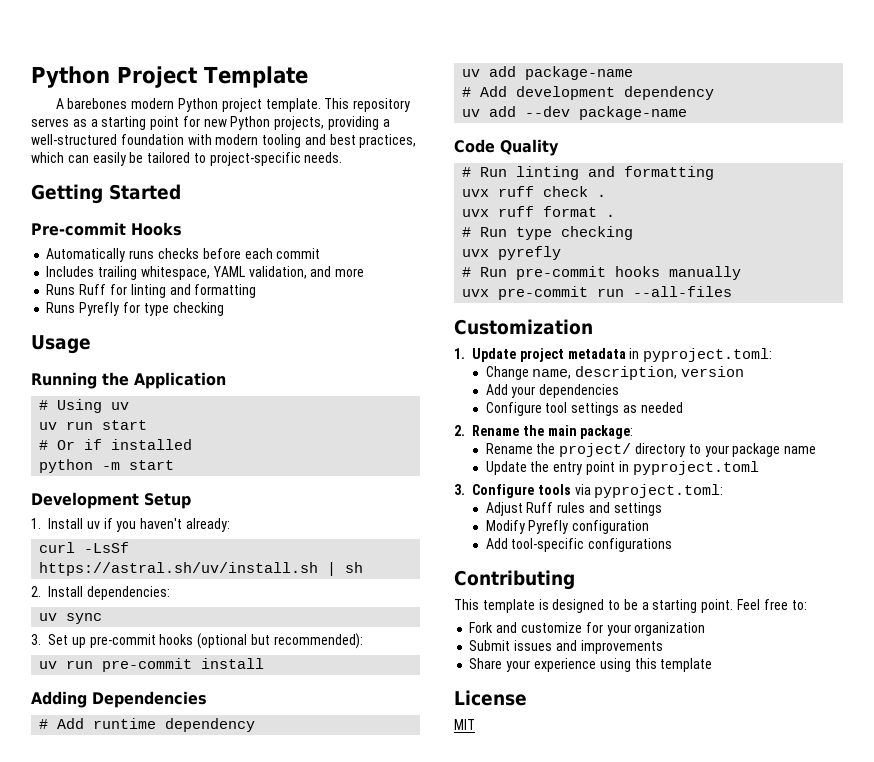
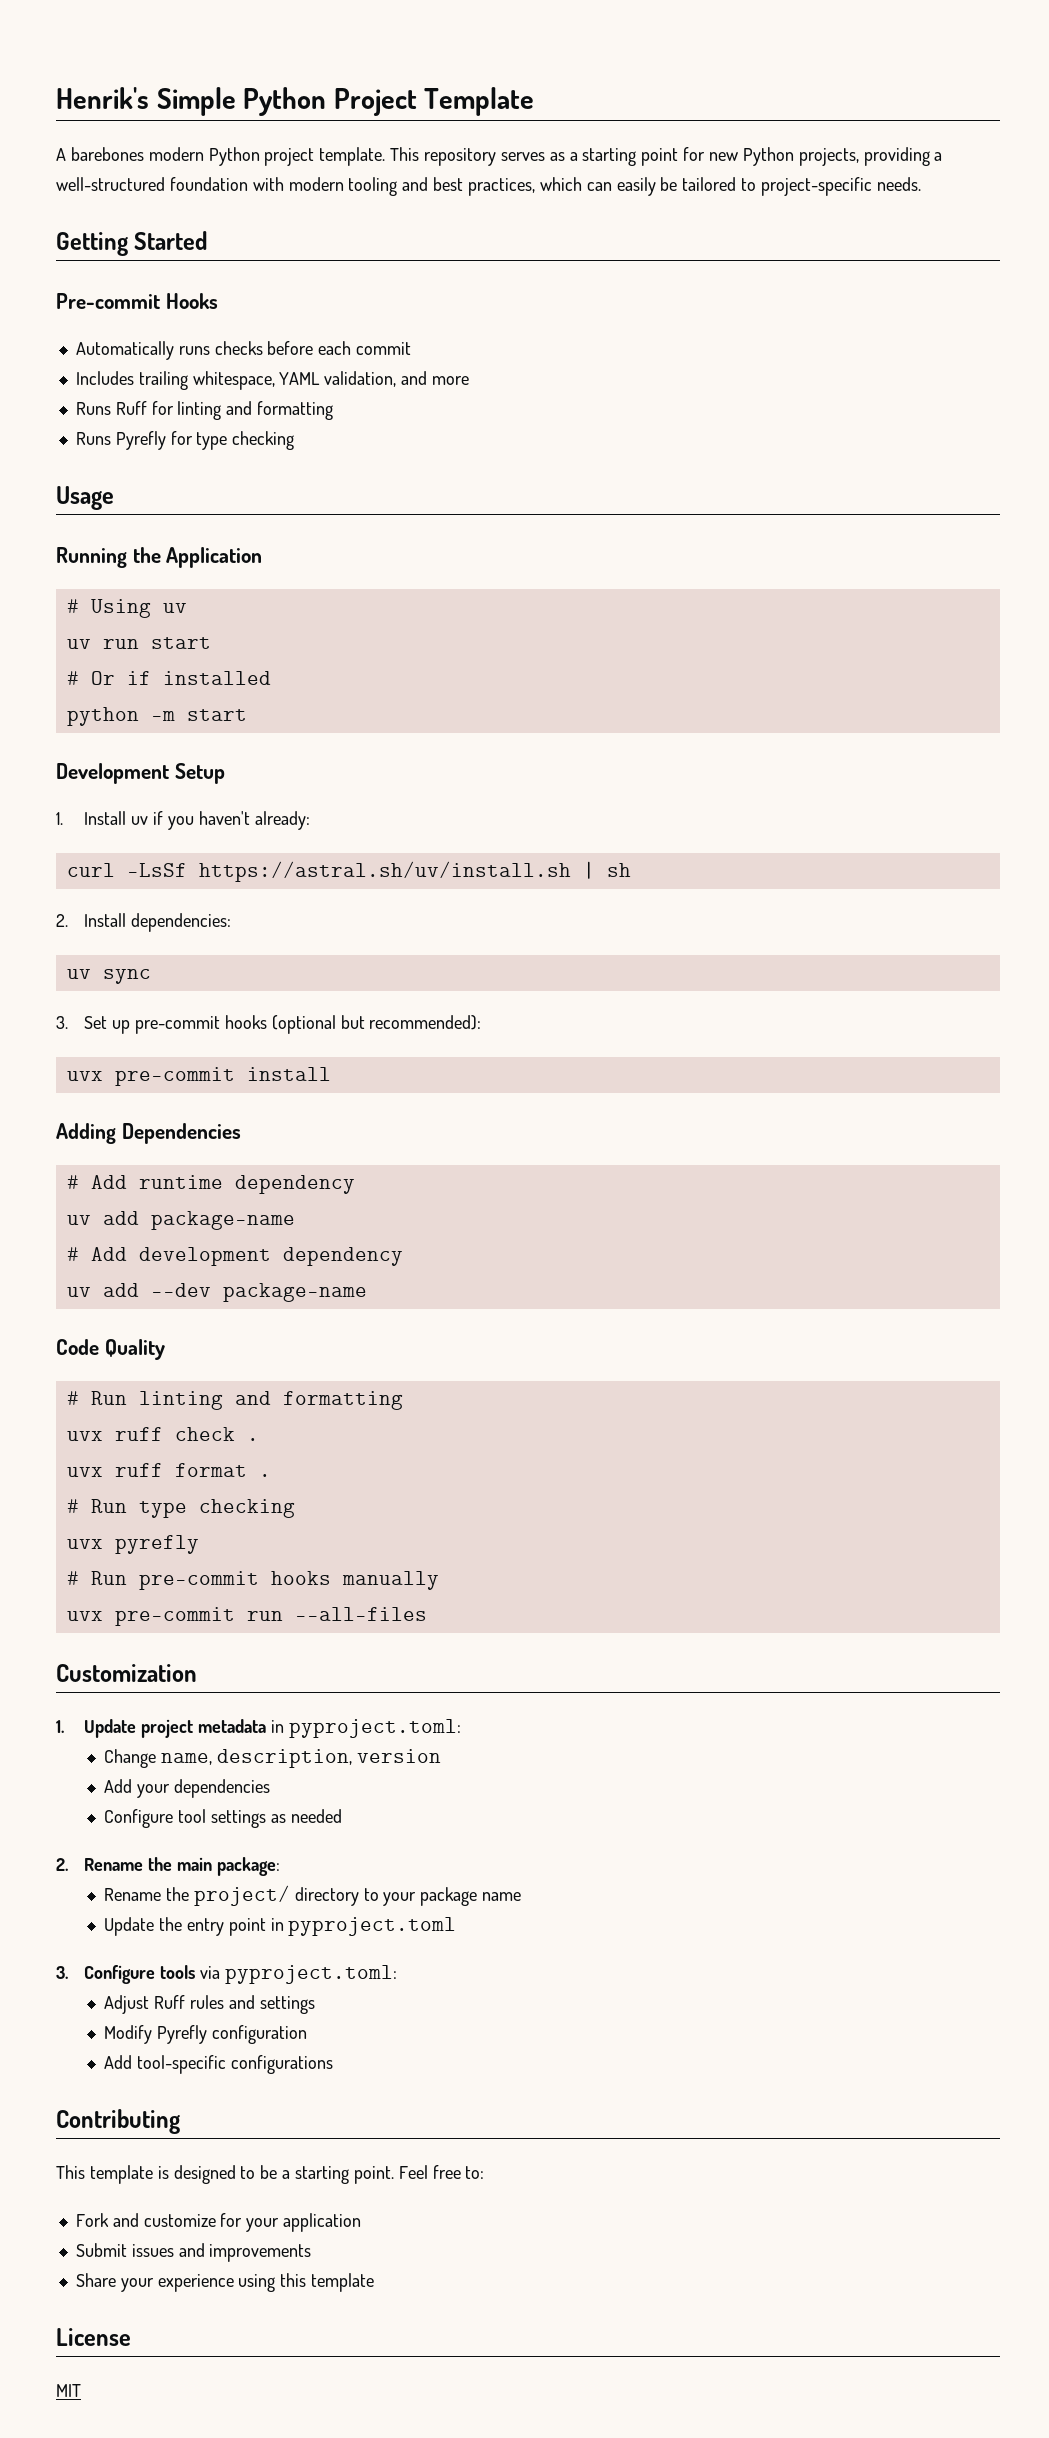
- Python Project Template
+ Henrik's Simple Python Project Template
- uv run pre-commit install
+ uvx pre-commit install
- Fork and customize for your organization
+ Fork and customize for your application

